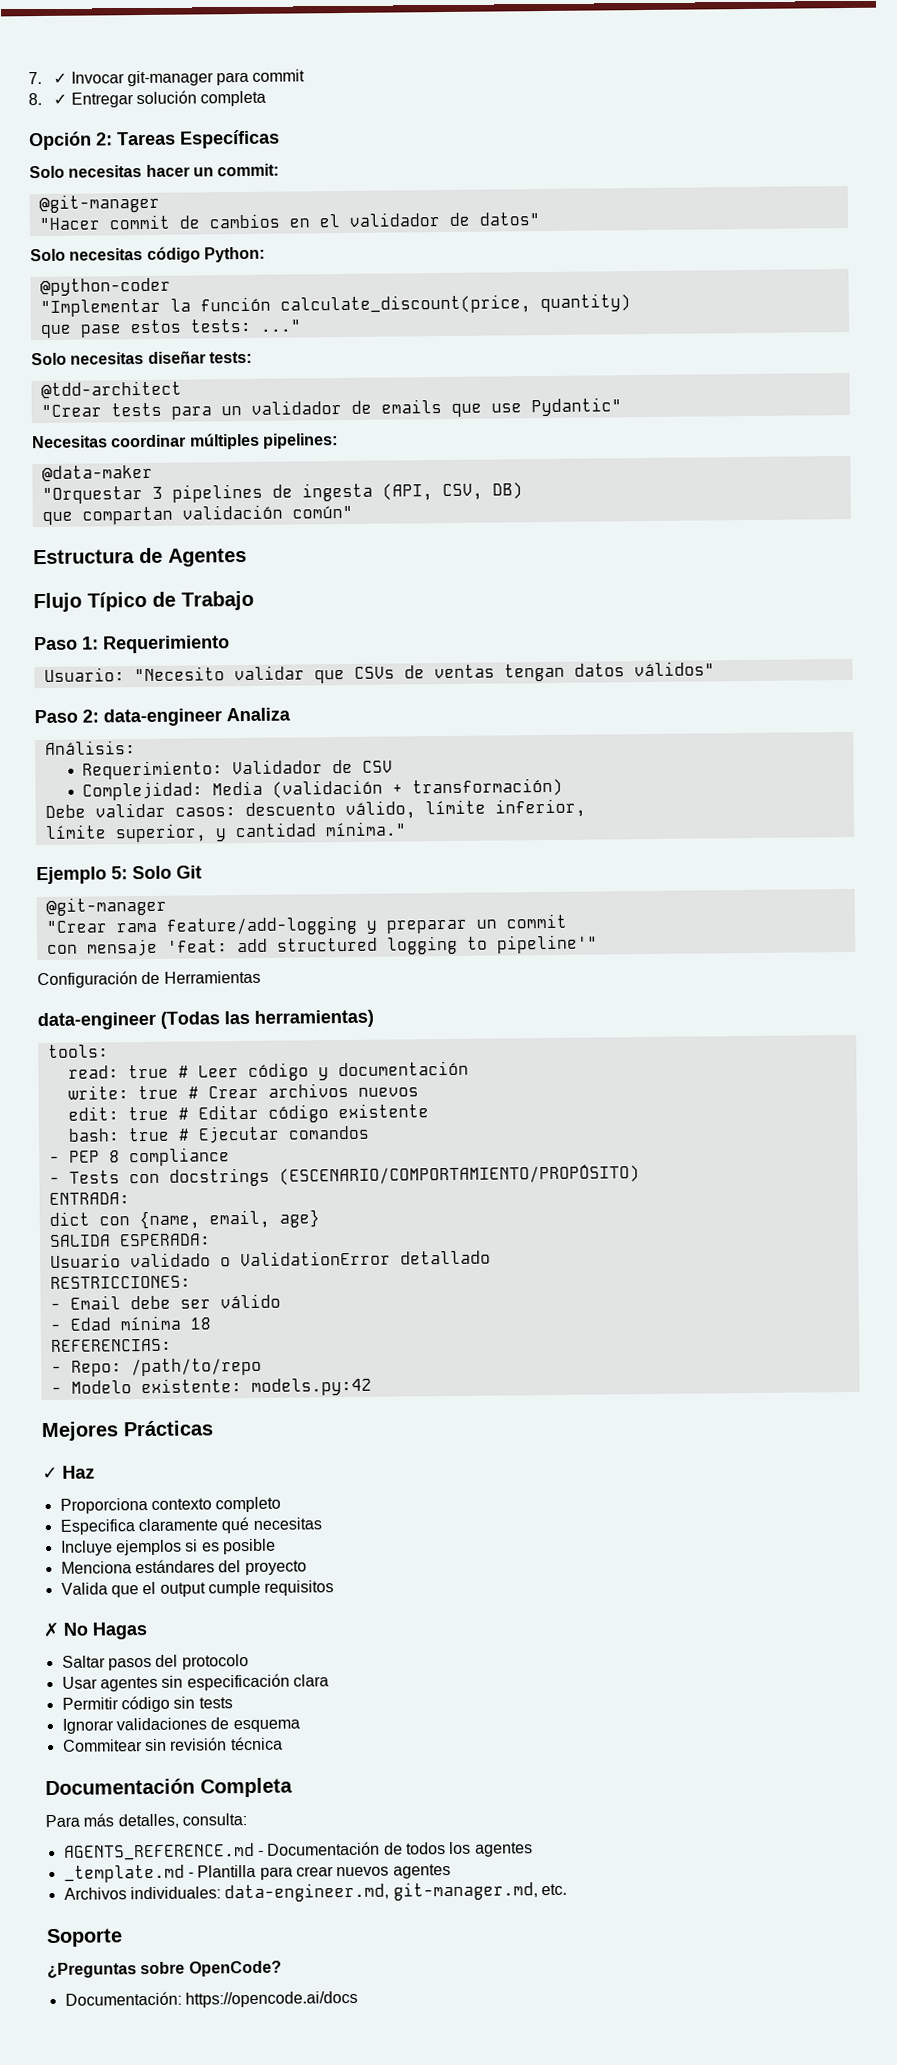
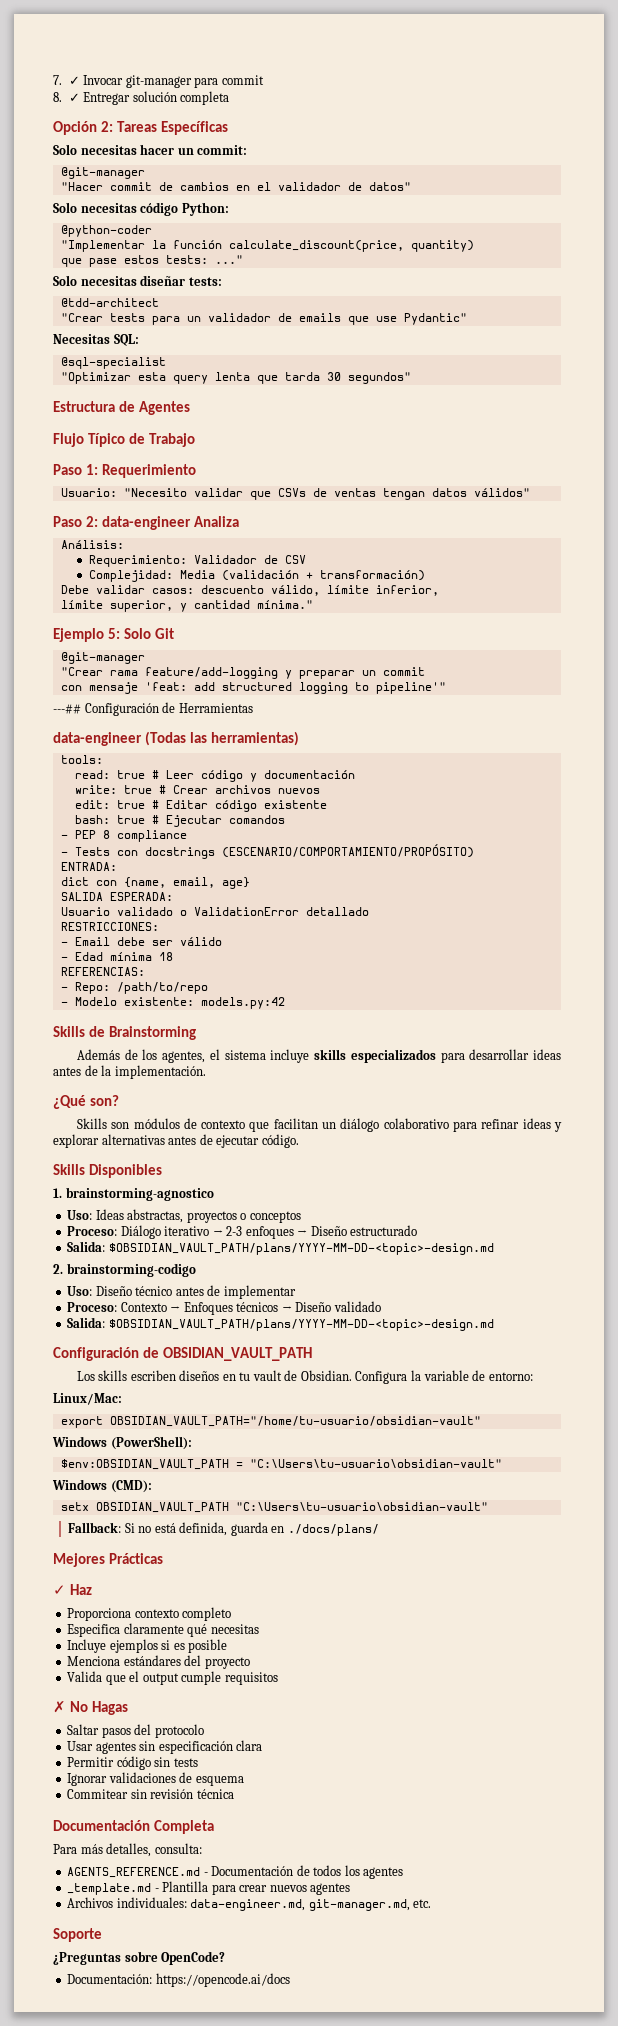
- Necesitas coordinar múltiples pipelines:
- @data-maker
- "Orquestar 3 pipelines de ingesta (API, CSV, DB)
- que compartan validación común"
+ Necesitas SQL:
+ @sql-specialist
+ "Optimizar esta query lenta que tarda 30 segundos"
- Configuración de Herramientas
+ ---## Configuración de Herramientas
+ Skills de Brainstorming
+ Además de los agentes, el sistema incluye skills especializados para desarrollar ideas antes de la implementación.
+ ¿Qué son?
+ Skills son módulos de contexto que facilitan un diálogo colaborativo para refinar ideas y explorar alternativas antes de ejecutar código.
+ Skills Disponibles
+ 1. brainstorming-agnostico
+ Uso: Ideas abstractas, proyectos o conceptos
+ Proceso: Diálogo iterativo → 2-3 enfoques → Diseño estructurado
+ Salida: $OBSIDIAN_VAULT_PATH/plans/YYYY-MM-DD-<topic>-design.md
+ 2. brainstorming-codigo
+ Uso: Diseño técnico antes de implementar
+ Proceso: Contexto → Enfoques técnicos → Diseño validado
+ Salida: $OBSIDIAN_VAULT_PATH/plans/YYYY-MM-DD-<topic>-design.md
+ Configuración de OBSIDIAN_VAULT_PATH
+ Los skills escriben diseños en tu vault de Obsidian. Configura la variable de entorno:
+ Linux/Mac:
+ export OBSIDIAN_VAULT_PATH="/home/tu-usuario/obsidian-vault"
+ Windows (PowerShell):
+ $env:OBSIDIAN_VAULT_PATH = "C:\Users\tu-usuario\obsidian-vault"
+ Windows (CMD):
+ setx OBSIDIAN_VAULT_PATH "C:\Users\tu-usuario\obsidian-vault"
+ Fallback: Si no está definida, guarda en ./docs/plans/

